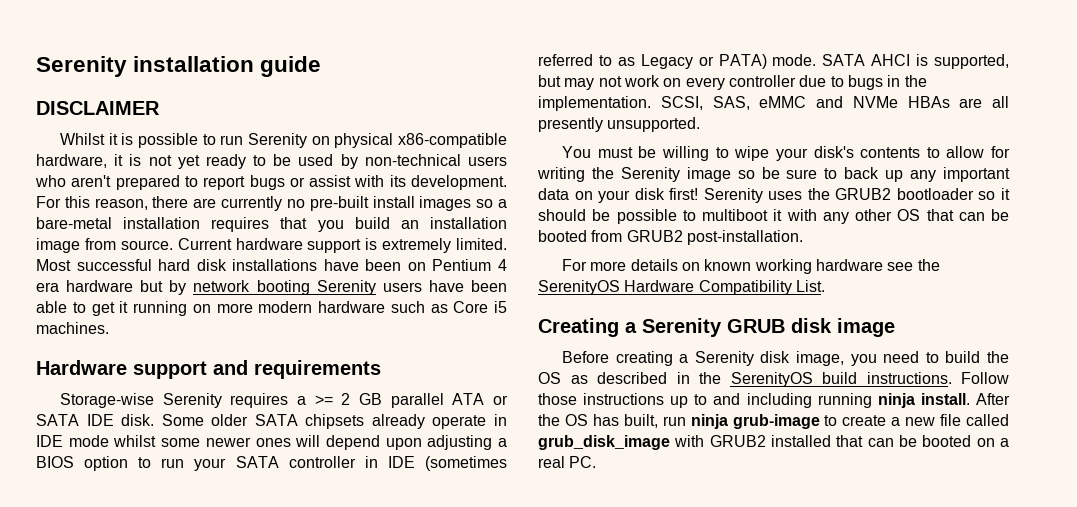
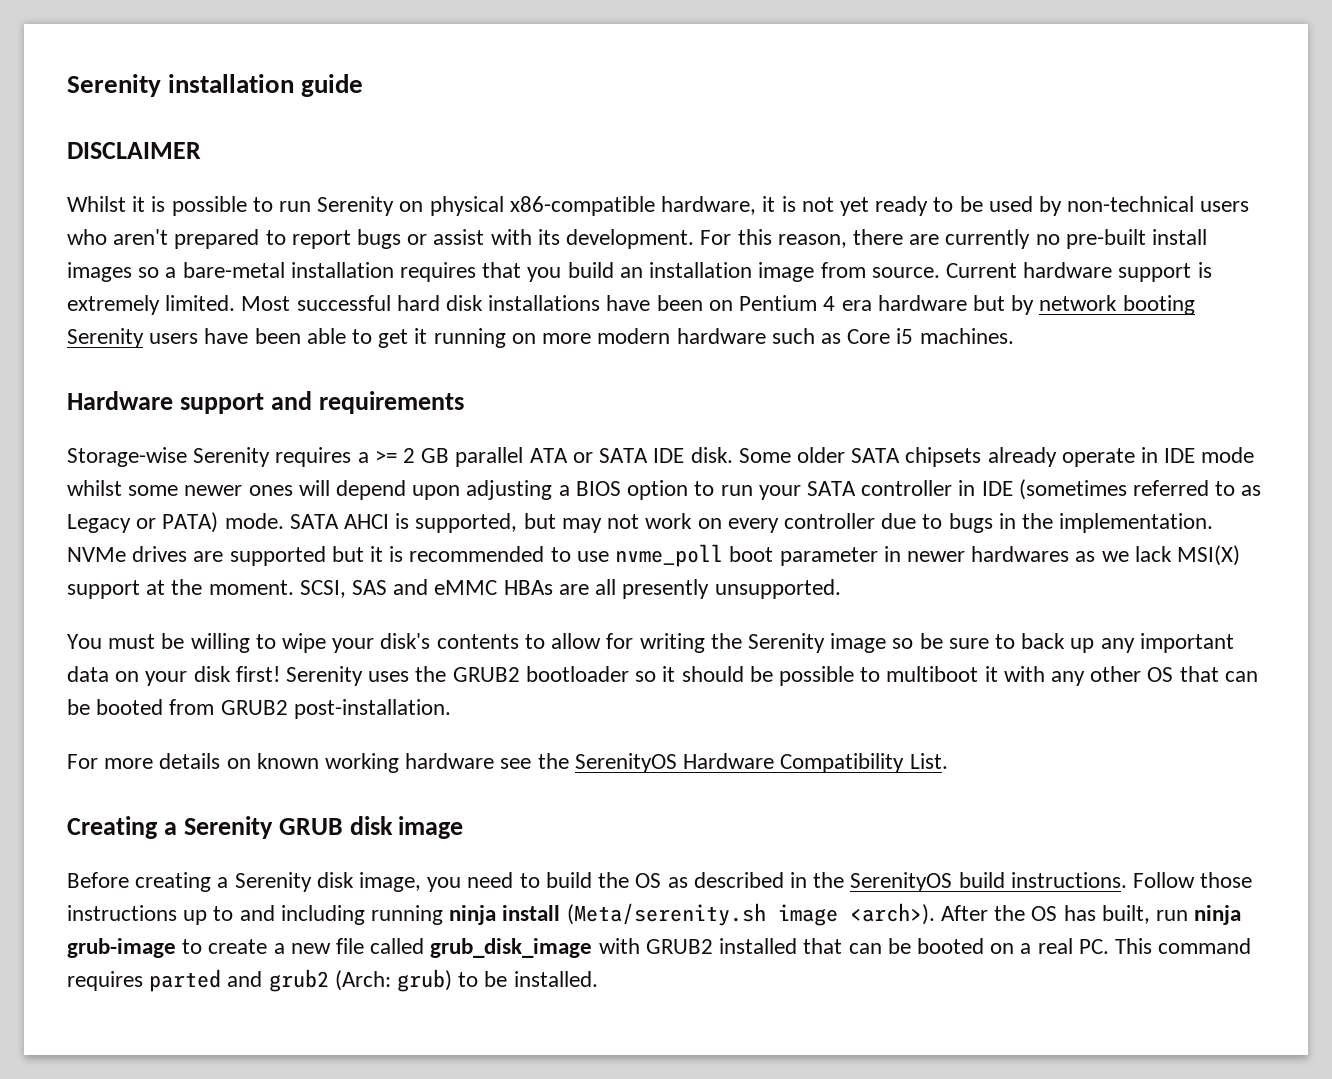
- SCSI, SAS, eMMC and NVMe HBAs are all presently unsupported.
+ NVMe drives are supported but it is recommended to use nvme_poll boot parameter in newer hardwares as we lack MSI(X) support at the moment. SCSI, SAS and eMMC HBAs are all presently unsupported.
- Follow those instructions up to and including running ninja install.
+ Follow those instructions up to and including running ninja install (Meta/serenity.sh image <arch>).
- After the OS has built, run ninja grub-image to create a new file called grub_disk_image with GRUB2 installed that can be booted on a real PC.
+ After the OS has built, run ninja grub-image to create a new file called grub_disk_image with GRUB2 installed that can be booted on a real PC. This command requires parted and grub2 (Arch: grub) to be installed.

